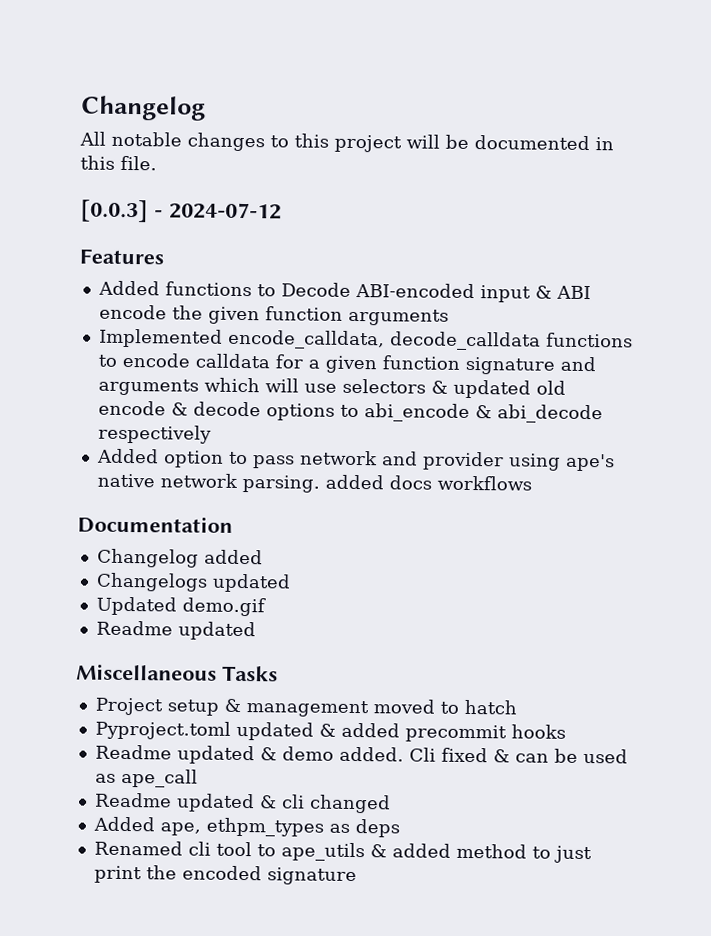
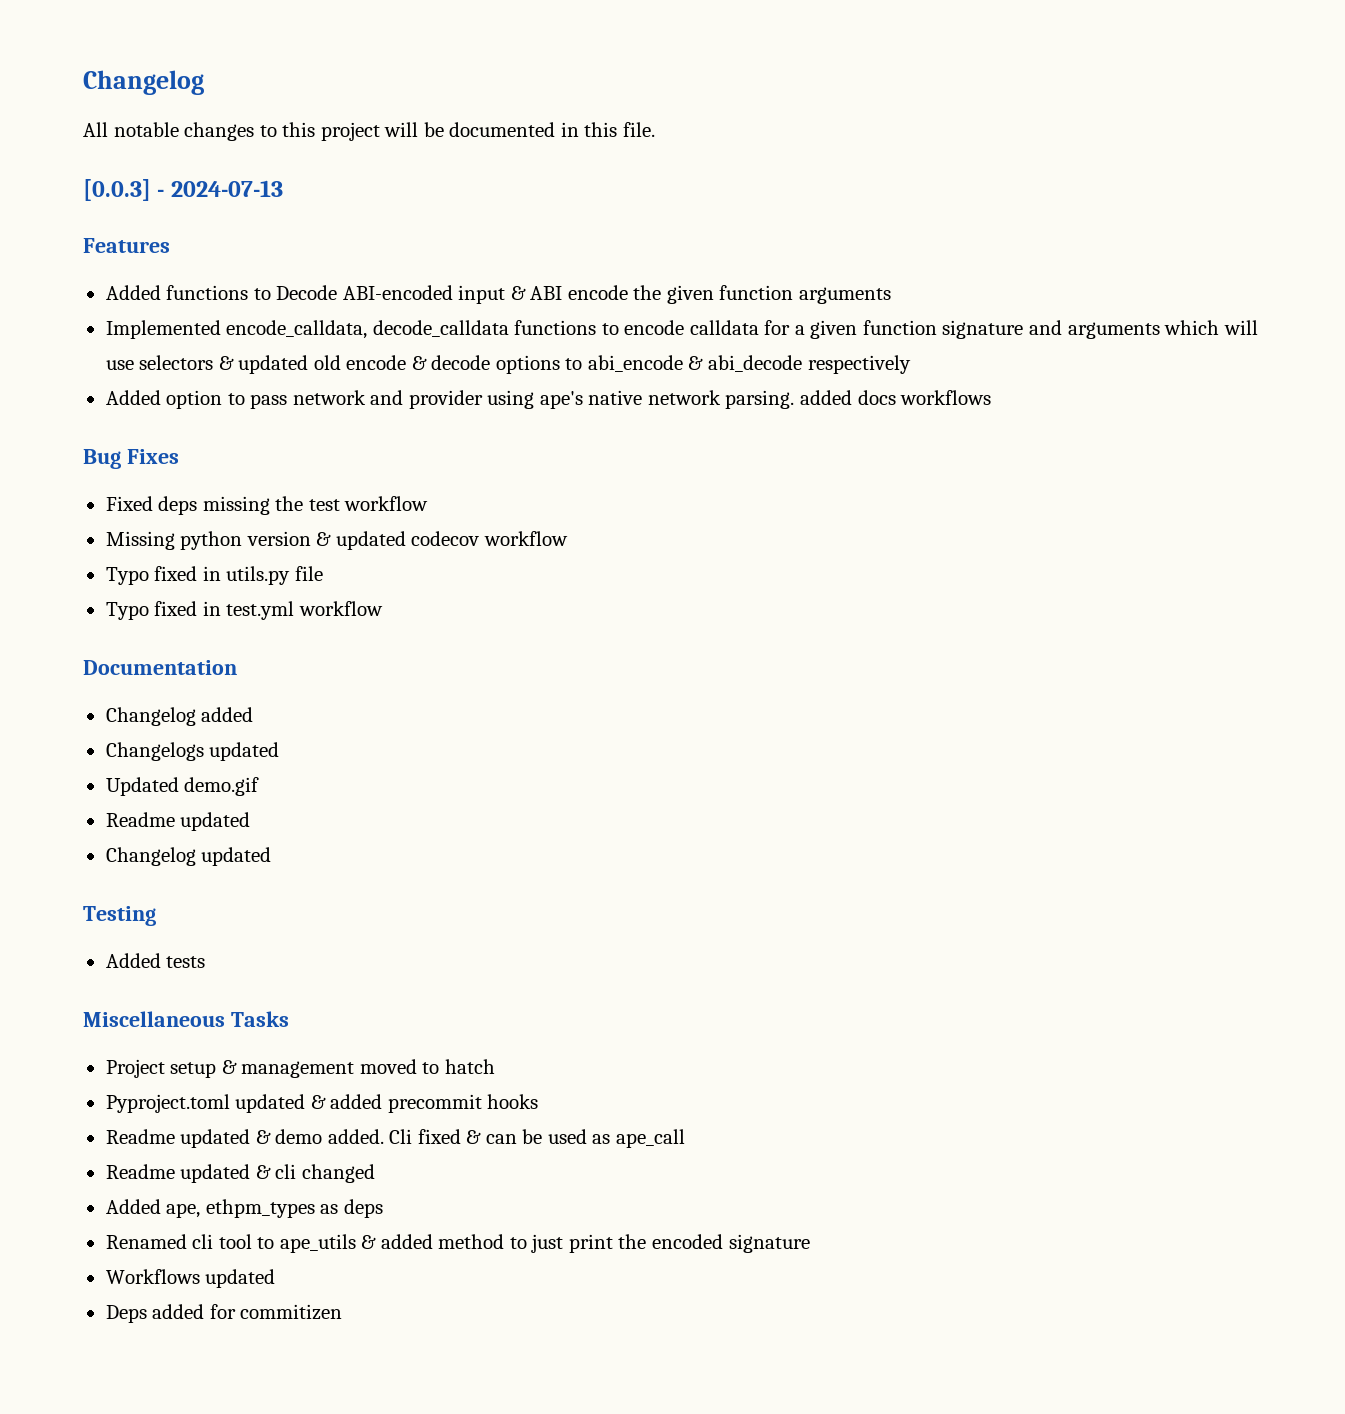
- [0.0.3] - 2024-07-12
+ [0.0.3] - 2024-07-13
+ Bug Fixes
+ Fixed deps missing the test workflow
+ Missing python version & updated codecov workflow
+ Typo fixed in utils.py file
+ Typo fixed in test.yml workflow
+ Changelog updated
+ Testing
+ Added tests
+ Workflows updated
+ Deps added for commitizen

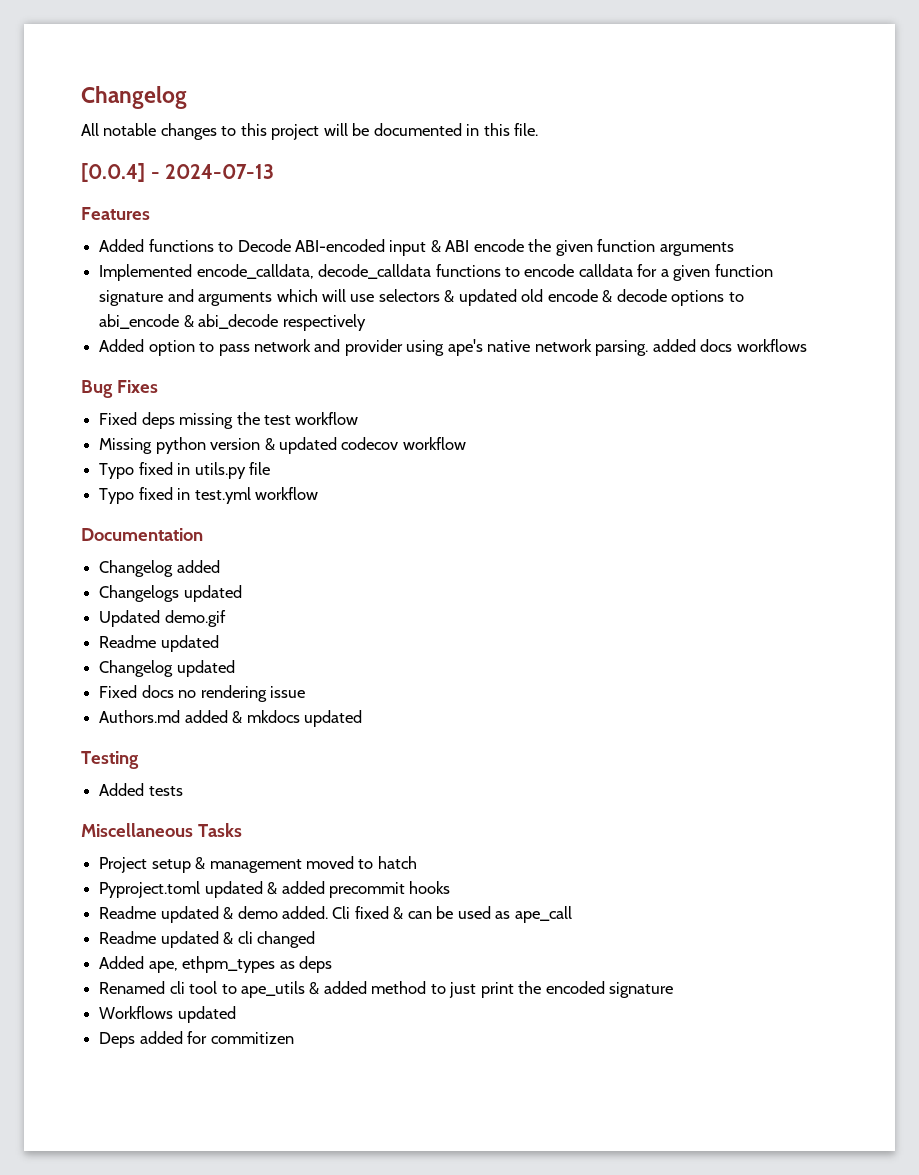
- [0.0.3] - 2024-07-13
+ [0.0.4] - 2024-07-13
+ Fixed docs no rendering issue
+ Authors.md added & mkdocs updated

